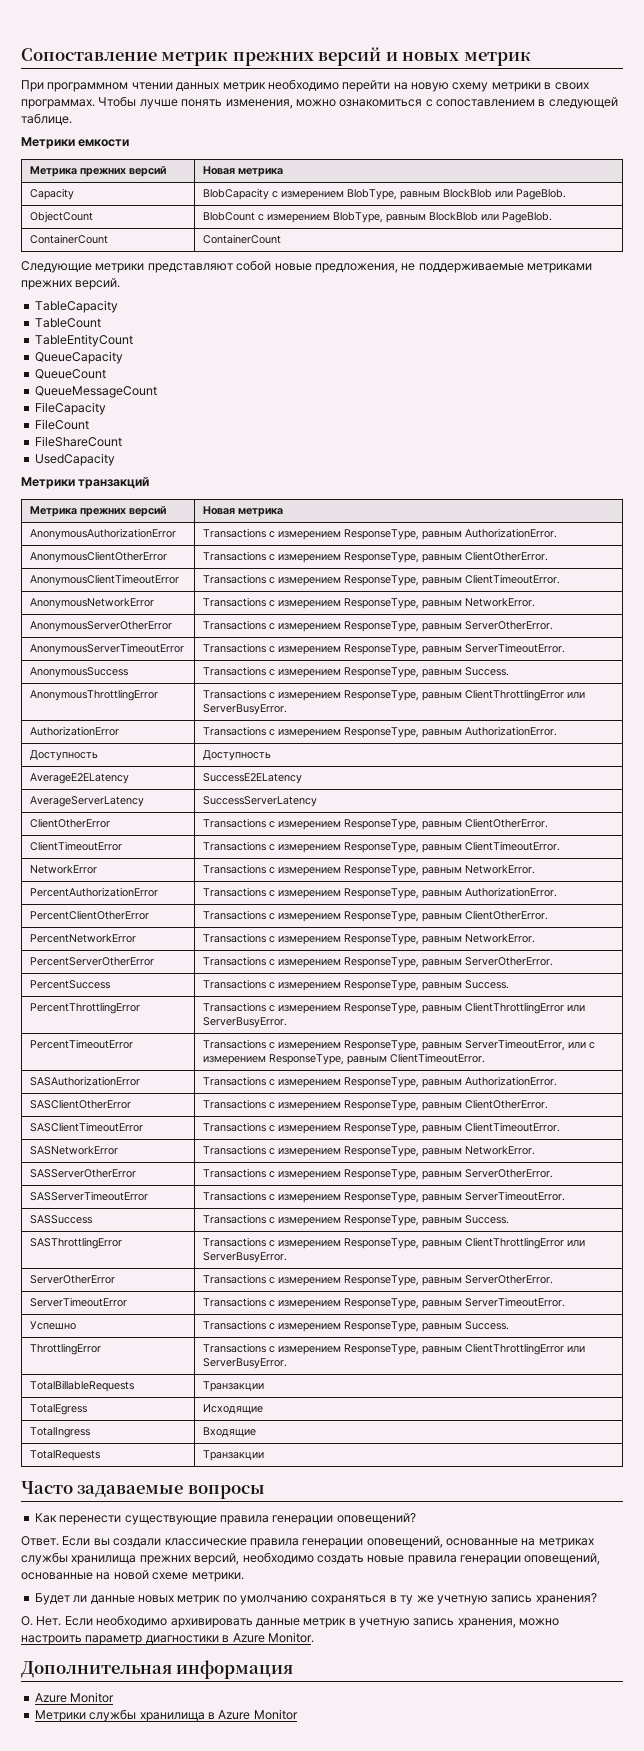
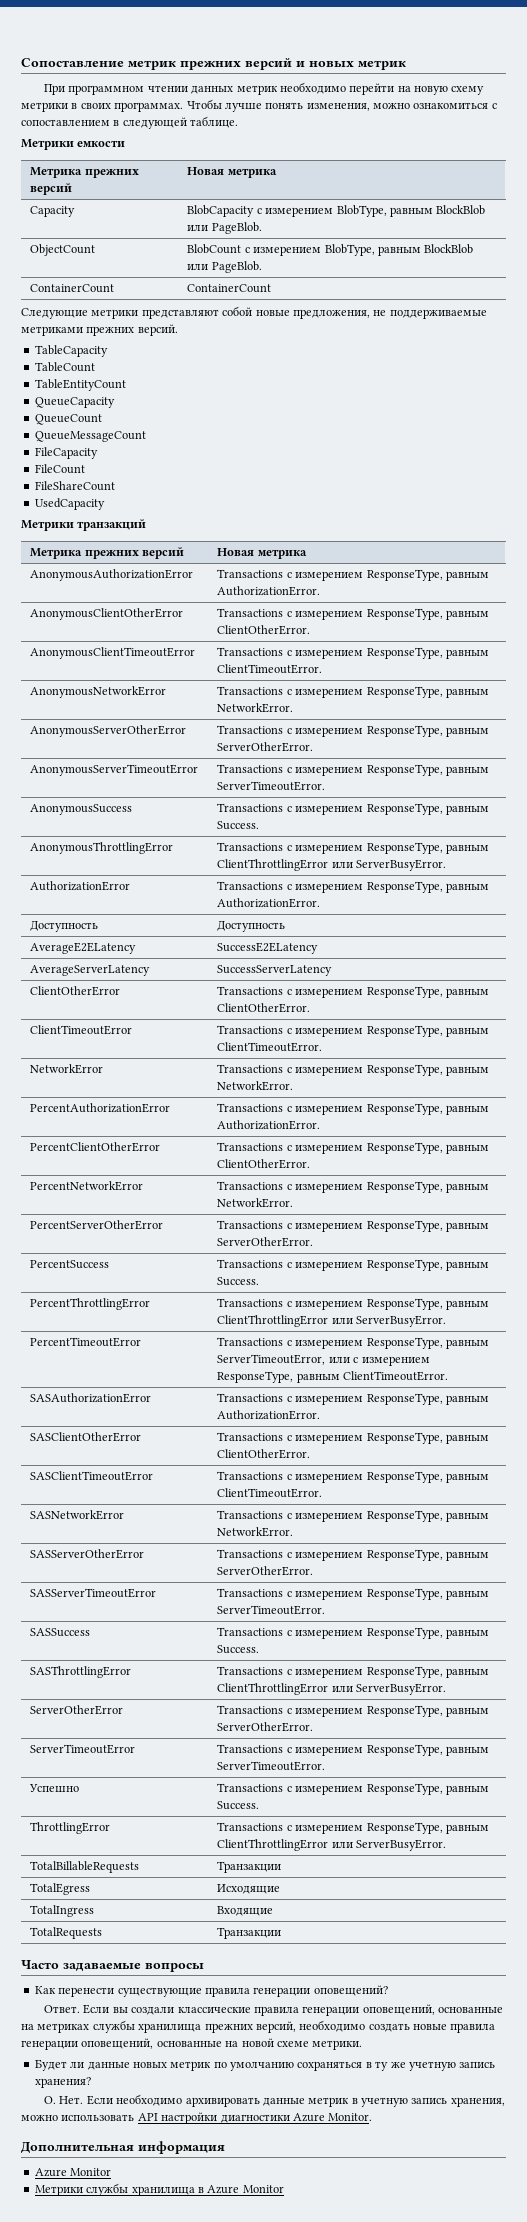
- О. Нет. Если необходимо архивировать данные метрик в учетную запись хранения, можно настроить параметр диагностики в Azure Monitor.
+ О. Нет. Если необходимо архивировать данные метрик в учетную запись хранения, можно использовать API настройки диагностики Azure Monitor.

